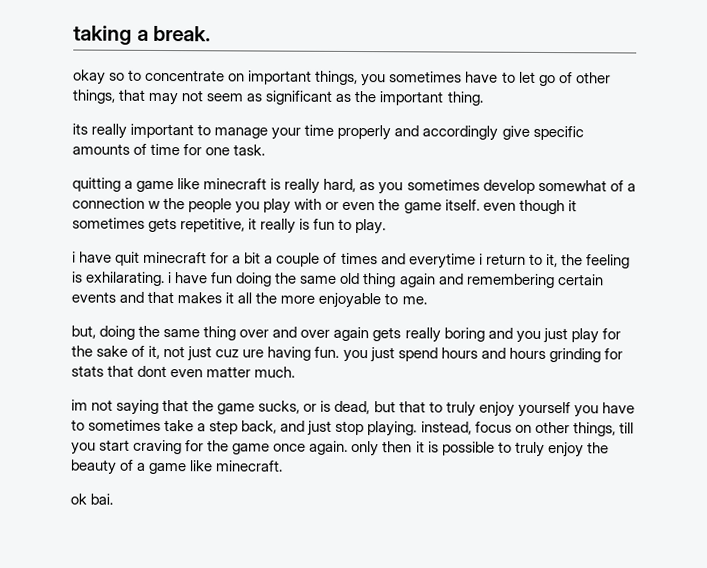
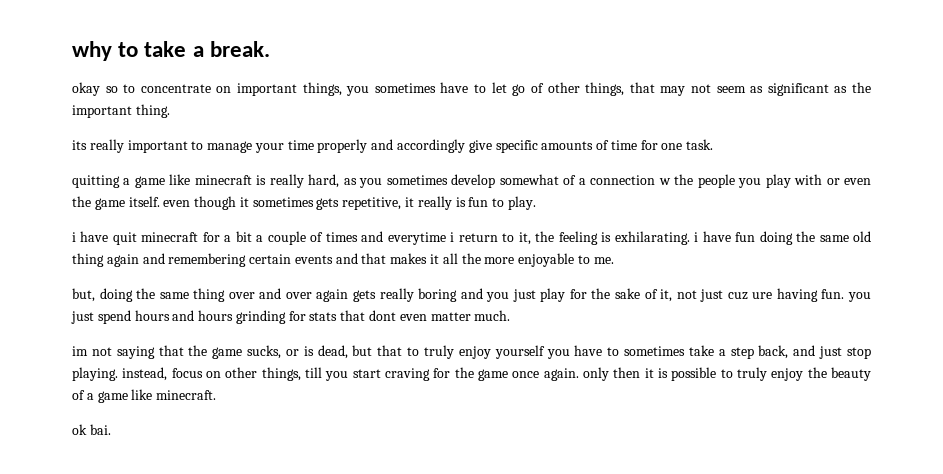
- taking a break.
+ why to take a break.

